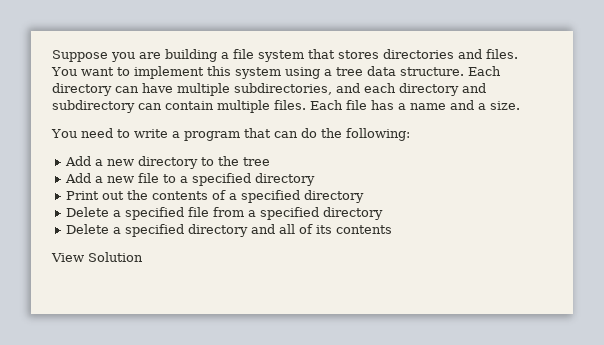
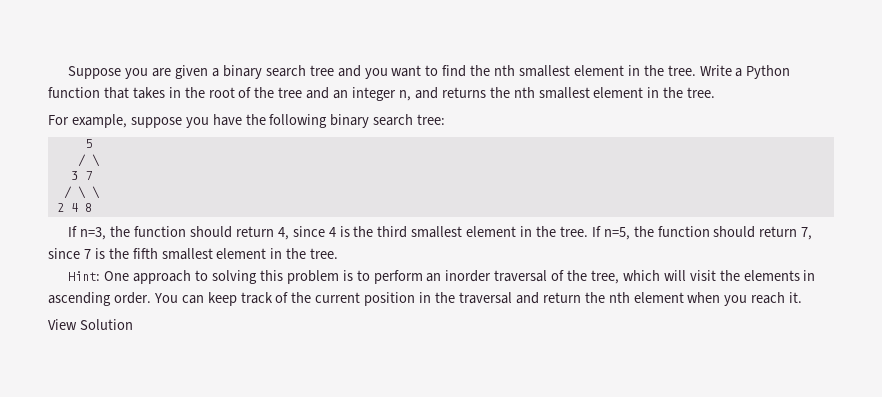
- Suppose you are building a file system that stores directories and files. You want to implement this system using a tree data structure. Each directory can have multiple subdirectories, and each directory and subdirectory can contain multiple files. Each file has a name and a size.
- You need to write a program that can do the following:
- Add a new directory to the tree
- Add a new file to a specified directory
- Print out the contents of a specified directory
- Delete a specified file from a specified directory
- Delete a specified directory and all of its contents
+ Suppose you are given a binary search tree and you want to find the nth smallest element in the tree. Write a Python function that takes in the root of the tree and an integer n, and returns the nth smallest element in the tree.
+ For example, suppose you have the following binary search tree:
+ 5
+ / \
+ 3 7
+ / \ \
+ 2 4 8
+ If n=3, the function should return 4, since 4 is the third smallest element in the tree. If n=5, the function should return 7, since 7 is the fifth smallest element in the tree.
+ Hint: One approach to solving this problem is to perform an inorder traversal of the tree, which will visit the elements in ascending order. You can keep track of the current position in the traversal and return the nth element when you reach it.

